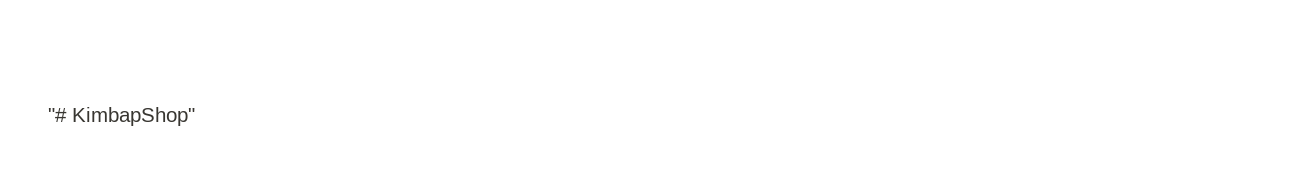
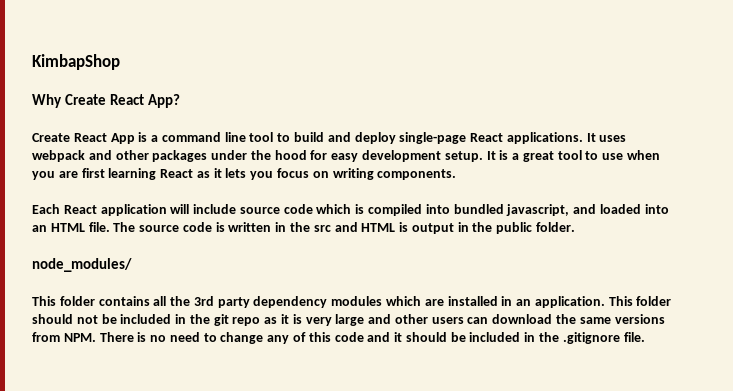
- "# KimbapShop"
+ KimbapShop
+ Why Create React App?
+ Create React App is a command line tool to build and deploy single-page React applications. It uses webpack and other packages under the hood for easy development setup. It is a great tool to use when you are first learning React as it lets you focus on writing components.
+ Each React application will include source code which is compiled into bundled javascript, and loaded into an HTML file. The source code is written in the src and HTML is output in the public folder.
+ node_modules/
+ This folder contains all the 3rd party dependency modules which are installed in an application. This folder should not be included in the git repo as it is very large and other users can download the same versions from NPM. There is no need to change any of this code and it should be included in the .gitignore file.

